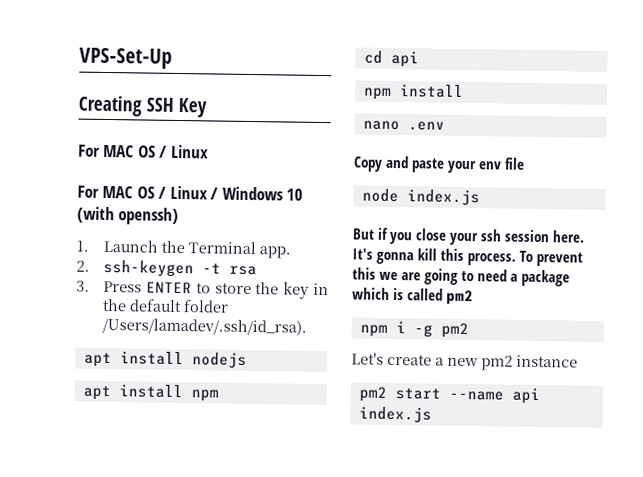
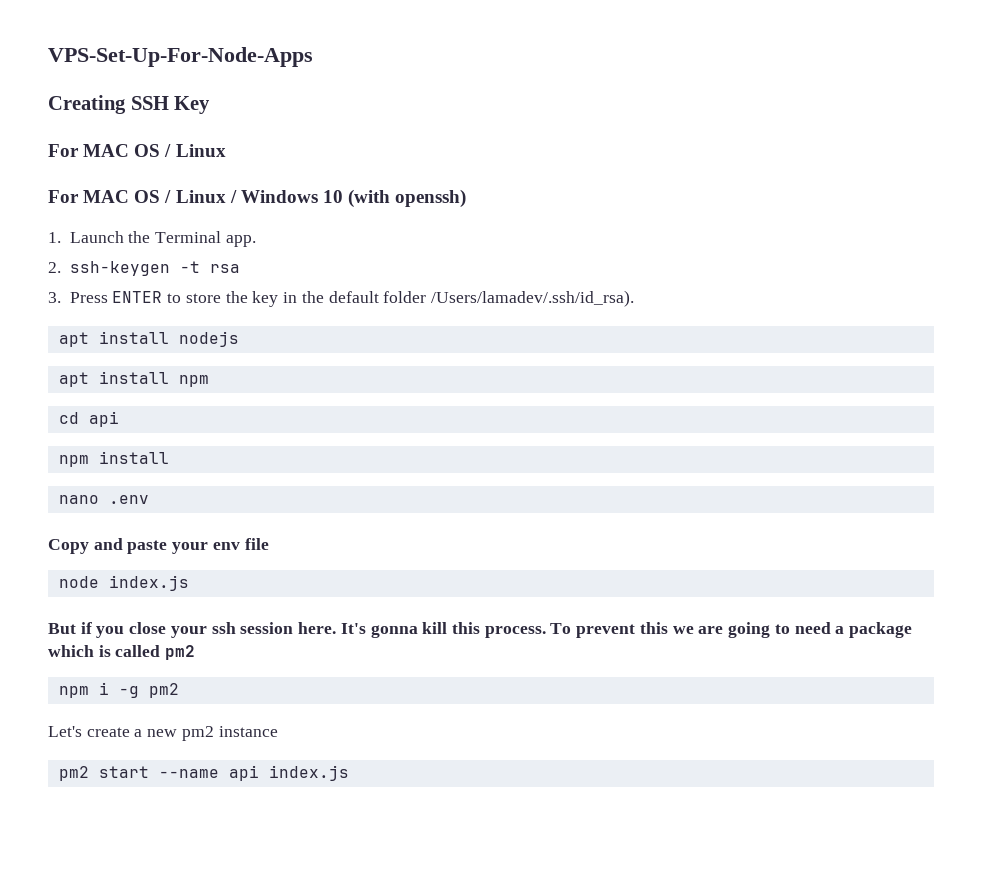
- VPS-Set-Up
+ VPS-Set-Up-For-Node-Apps

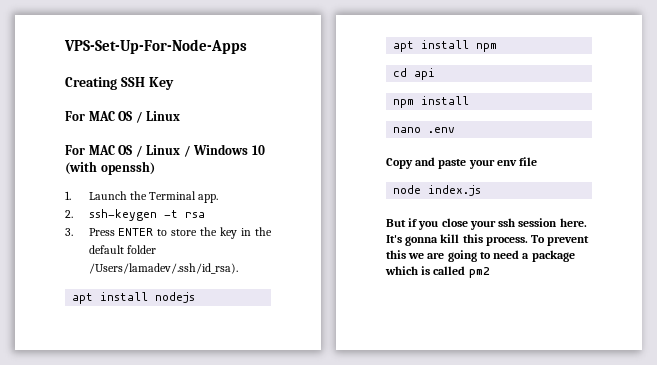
- npm i -g pm2
- Let's create a new pm2 instance
- pm2 start --name api index.js

